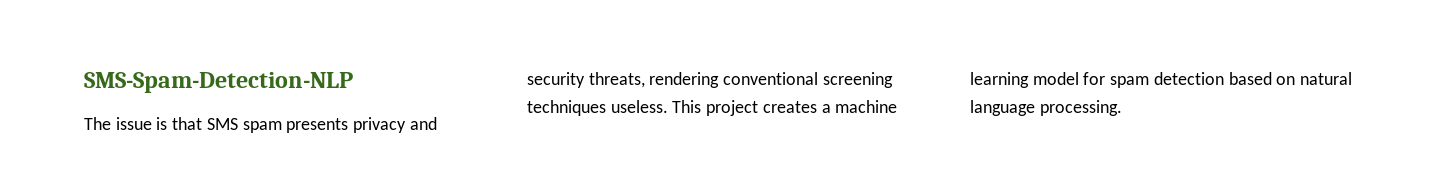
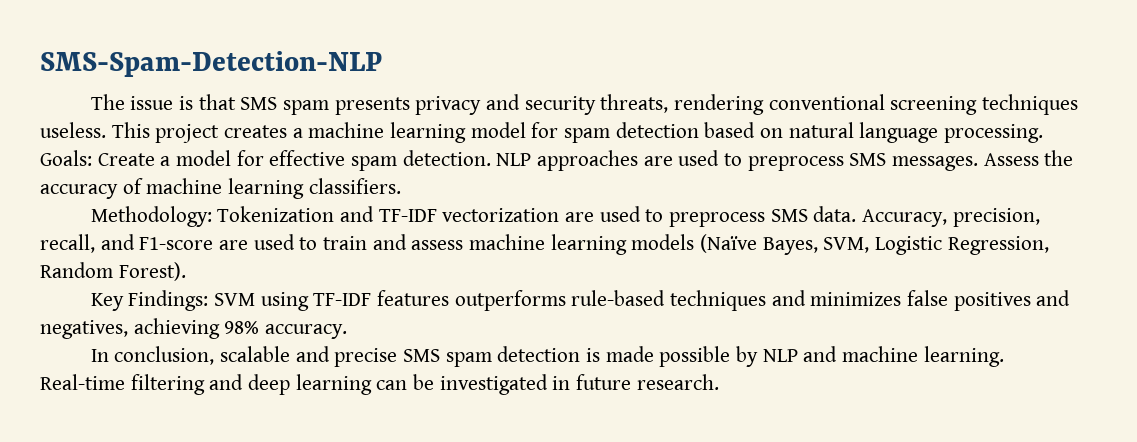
+ Goals: Create a model for effective spam detection. NLP approaches are used to preprocess SMS messages. Assess the accuracy of machine learning classifiers.
+ Methodology: Tokenization and TF-IDF vectorization are used to preprocess SMS data. Accuracy, precision, recall, and F1-score are used to train and assess machine learning models (Naïve Bayes, SVM, Logistic Regression, Random Forest).
+ Key Findings: SVM using TF-IDF features outperforms rule-based techniques and minimizes false positives and negatives, achieving 98% accuracy.
+ In conclusion, scalable and precise SMS spam detection is made possible by NLP and machine learning. Real-time filtering and deep learning can be investigated in future research.

